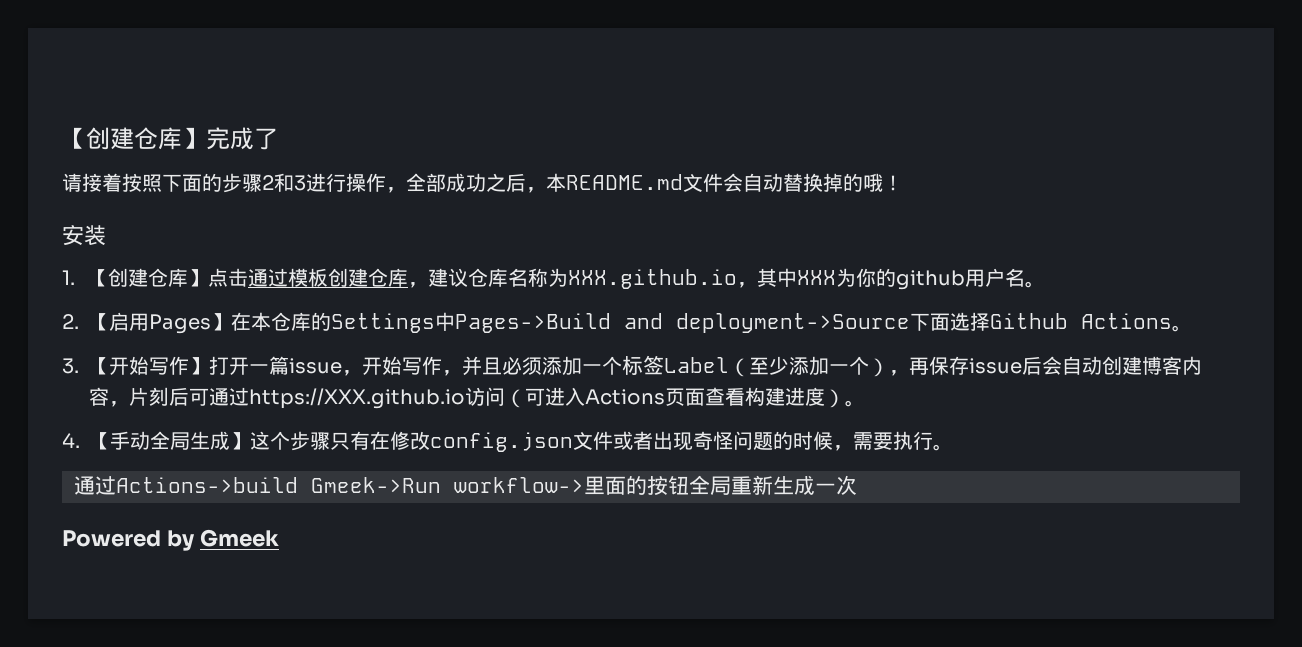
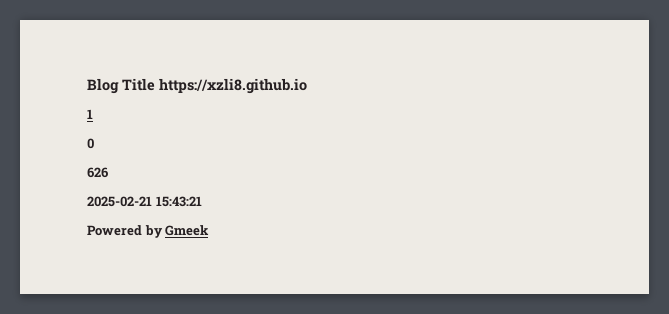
- 【创建仓库】完成了
- 请接着按照下面的步骤2和3进行操作，全部成功之后，本README.md文件会自动替换掉的哦！
- 安装
- 1.【创建仓库】点击通过模板创建仓库，建议仓库名称为XXX.github.io，其中XXX为你的github用户名。
- 2.【启用Pages】在本仓库的Settings中Pages->Build and deployment->Source下面选择Github Actions。
- 3.【开始写作】打开一篇issue，开始写作，并且必须添加一个标签Label（至少添加一个），再保存issue后会自动创建博客内容，片刻后可通过https://XXX.github.io访问（可进入Actions页面查看构建进度）。
- 4.【手动全局生成】这个步骤只有在修改config.json文件或者出现奇怪问题的时候，需要执行。
- 通过Actions->build Gmeek->Run workflow->里面的按钮全局重新生成一次
+ Blog Title https://xzli8.github.io
+ 1
+ 0
+ 626
+ 2025-02-21 15:43:21

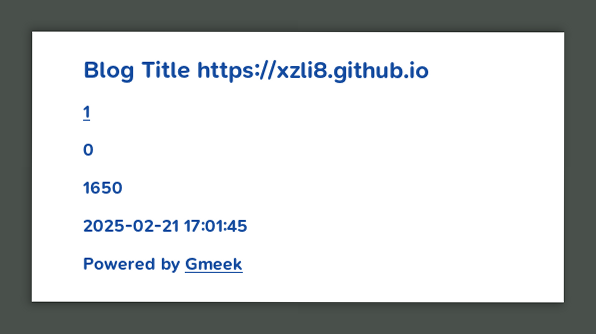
- 626
+ 1650
- 2025-02-21 15:43:21
+ 2025-02-21 17:01:45

